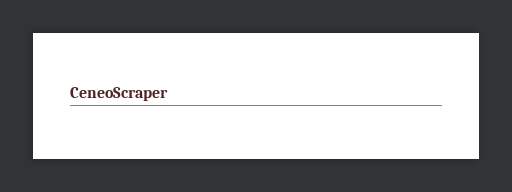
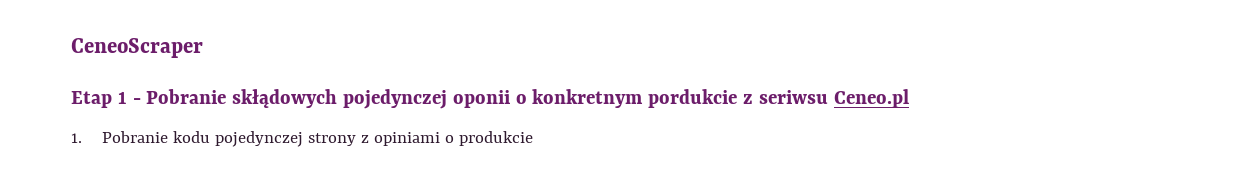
+ Etap 1 - Pobranie skłądowych pojedynczej oponii o konkretnym pordukcie z seriwsu Ceneo.pl
+ 1. Pobranie kodu pojedynczej strony z opiniami o produkcie

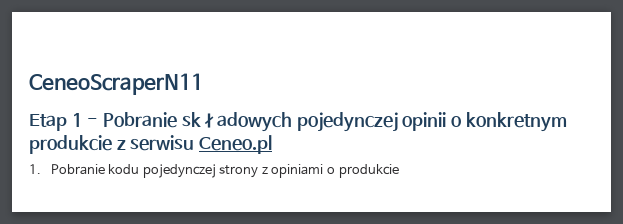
- CeneoScraper
+ CeneoScraperN11
- Etap 1 - Pobranie skłądowych pojedynczej oponii o konkretnym pordukcie z seriwsu Ceneo.pl
+ Etap 1 - Pobranie składowych pojedynczej opinii o konkretnym produkcie z serwisu Ceneo.pl

